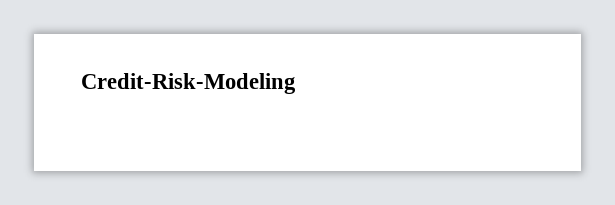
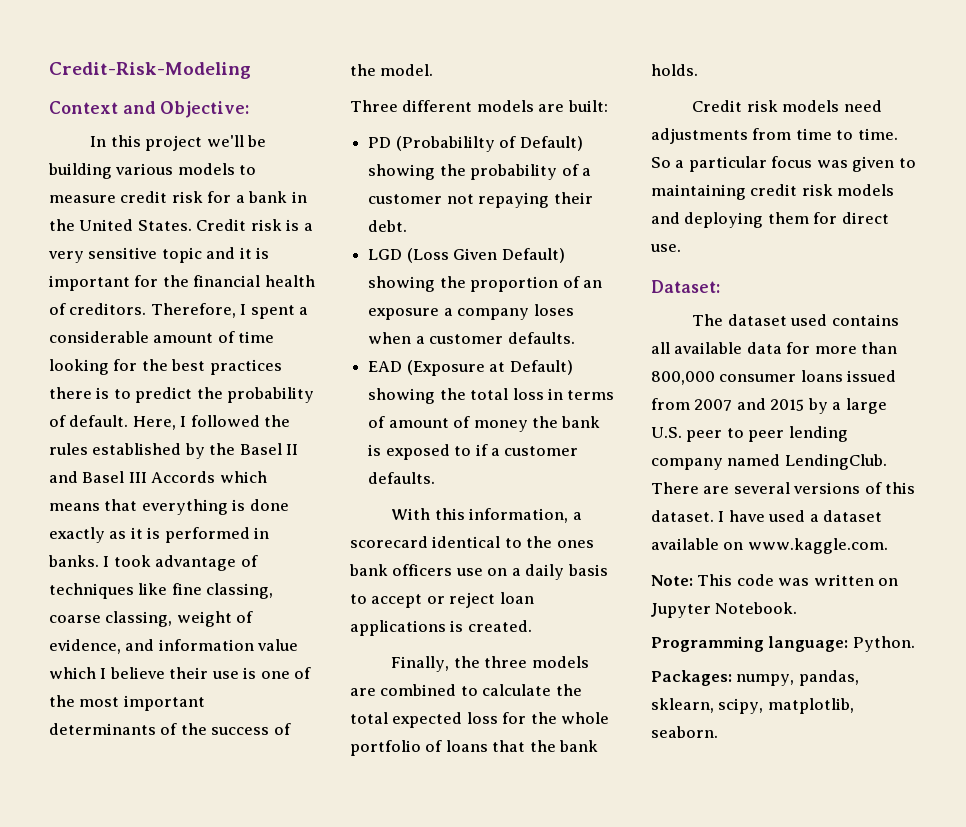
+ Context and Objective:
+ In this project we'll be building various models to measure credit risk for a bank in the United States. Credit risk is a very sensitive topic and it is important for the financial health of creditors. Therefore, I spent a considerable amount of time looking for the best practices there is to predict the probability of default. Here, I followed the rules established by the Basel II and Basel III Accords which means that everything is done exactly as it is performed in banks. I took advantage of techniques like fine classing, coarse classing, weight of evidence, and information value which I believe their use is one of the most important determinants of the success of the model.
+ Three different models are built:
+ PD (Probabililty of Default) showing the probability of a customer not repaying their debt.
+ LGD (Loss Given Default) showing the proportion of an exposure a company loses when a customer defaults.
+ EAD (Exposure at Default) showing the total loss in terms of amount of money the bank is exposed to if a customer defaults.
+ With this information, a scorecard identical to the ones bank officers use on a daily basis to accept or reject loan applications is created.
+ Finally, the three models are combined to calculate the total expected loss for the whole portfolio of loans that the bank holds.
+ Credit risk models need adjustments from time to time. So a particular focus was given to maintaining credit risk models and deploying them for direct use.
+ Dataset:
+ The dataset used contains all available data for more than 800,000 consumer loans issued from 2007 and 2015 by a large U.S. peer to peer lending company named LendingClub. There are several versions of this dataset. I have used a dataset available on www.kaggle.com.
+ Note: This code was written on Jupyter Notebook.
+ Programming language: Python.
+ Packages: numpy, pandas, sklearn, scipy, matplotlib, seaborn.

